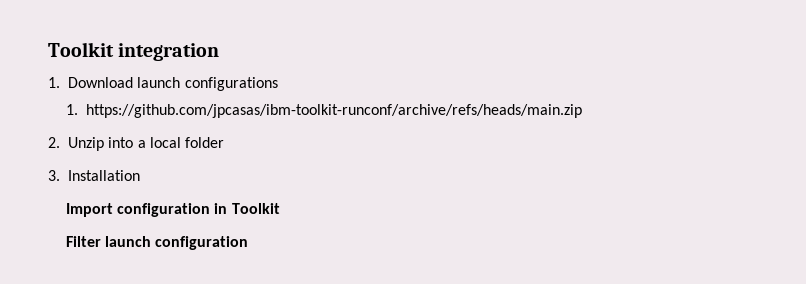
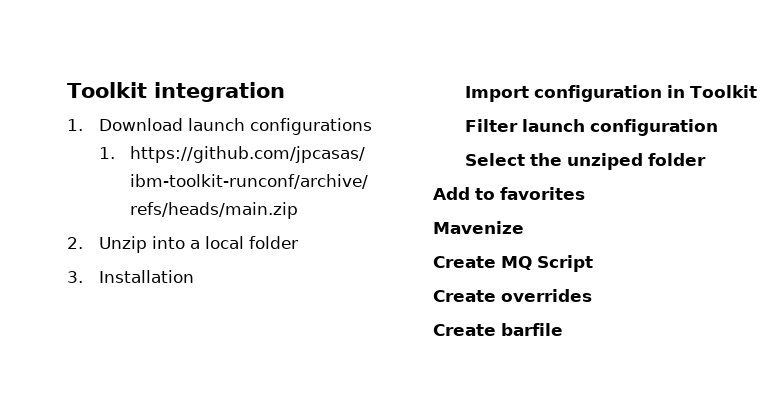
+ Select the unziped folder
+ Add to favorites
+ Mavenize
+ Create MQ Script
+ Create overrides
+ Create barfile

